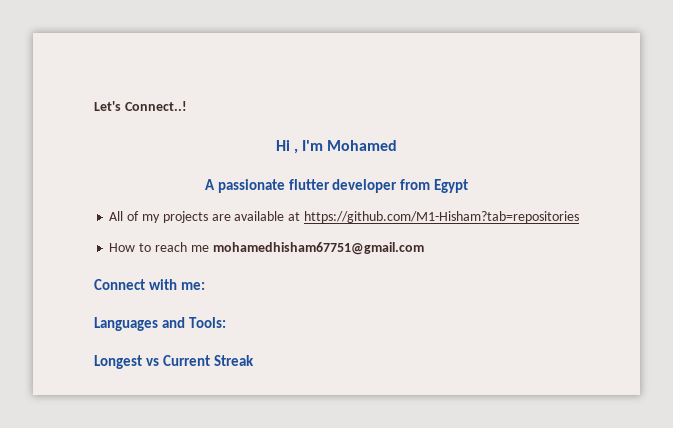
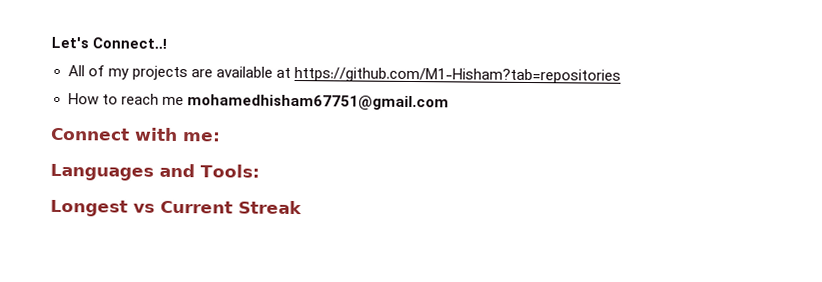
- Hi , I'm Mohamed
- A passionate flutter developer from Egypt

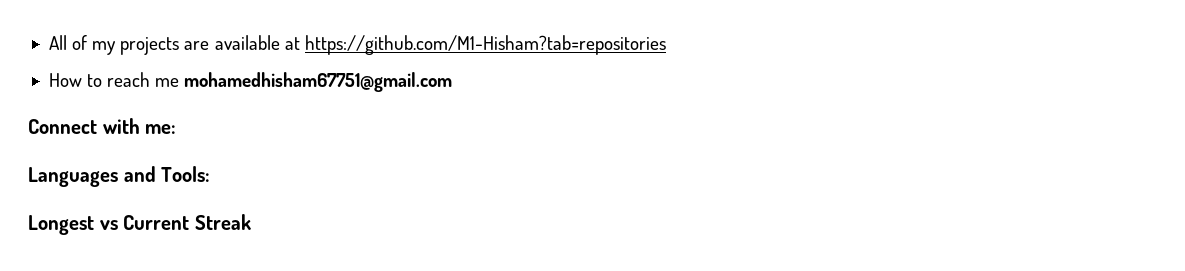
- Let's Connect..!

